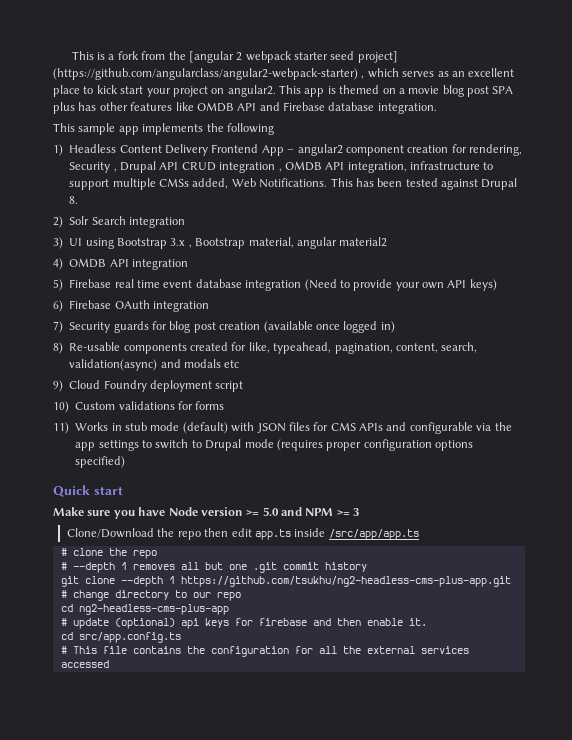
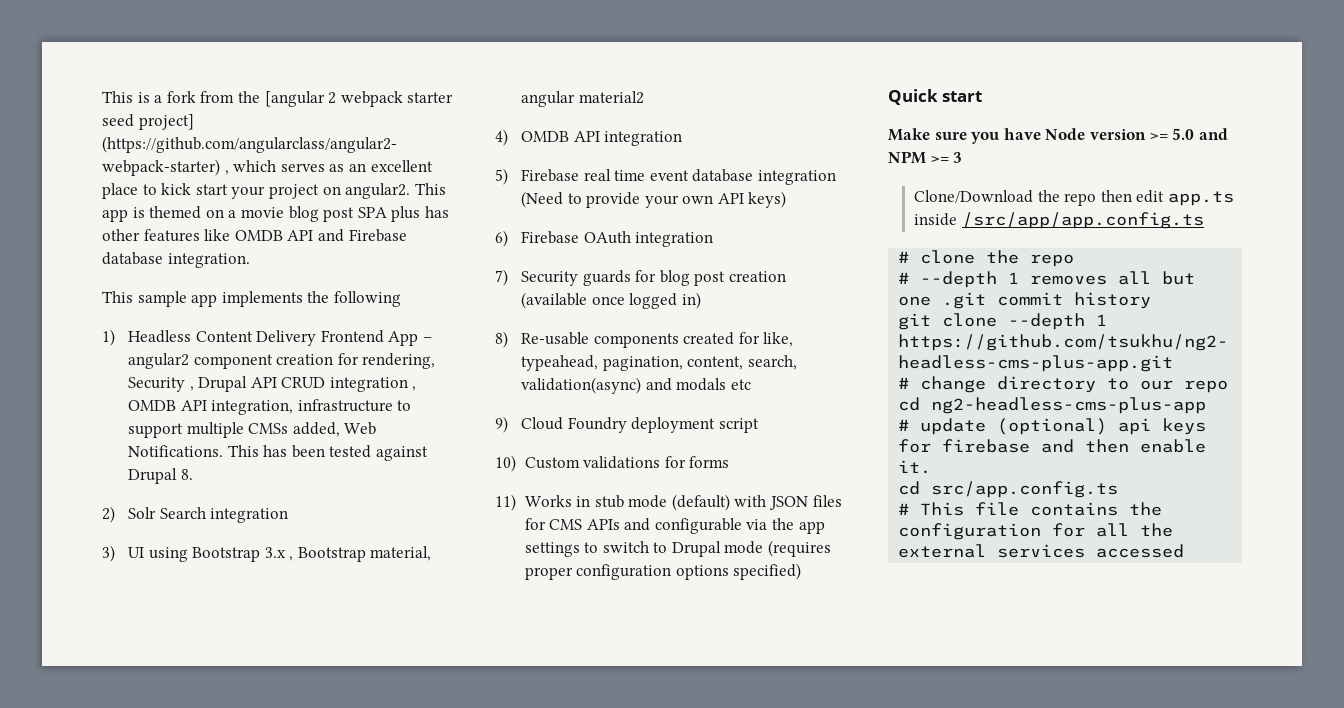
- Clone/Download the repo then edit app.ts inside /src/app/app.ts
+ Clone/Download the repo then edit app.ts inside /src/app/app.config.ts

